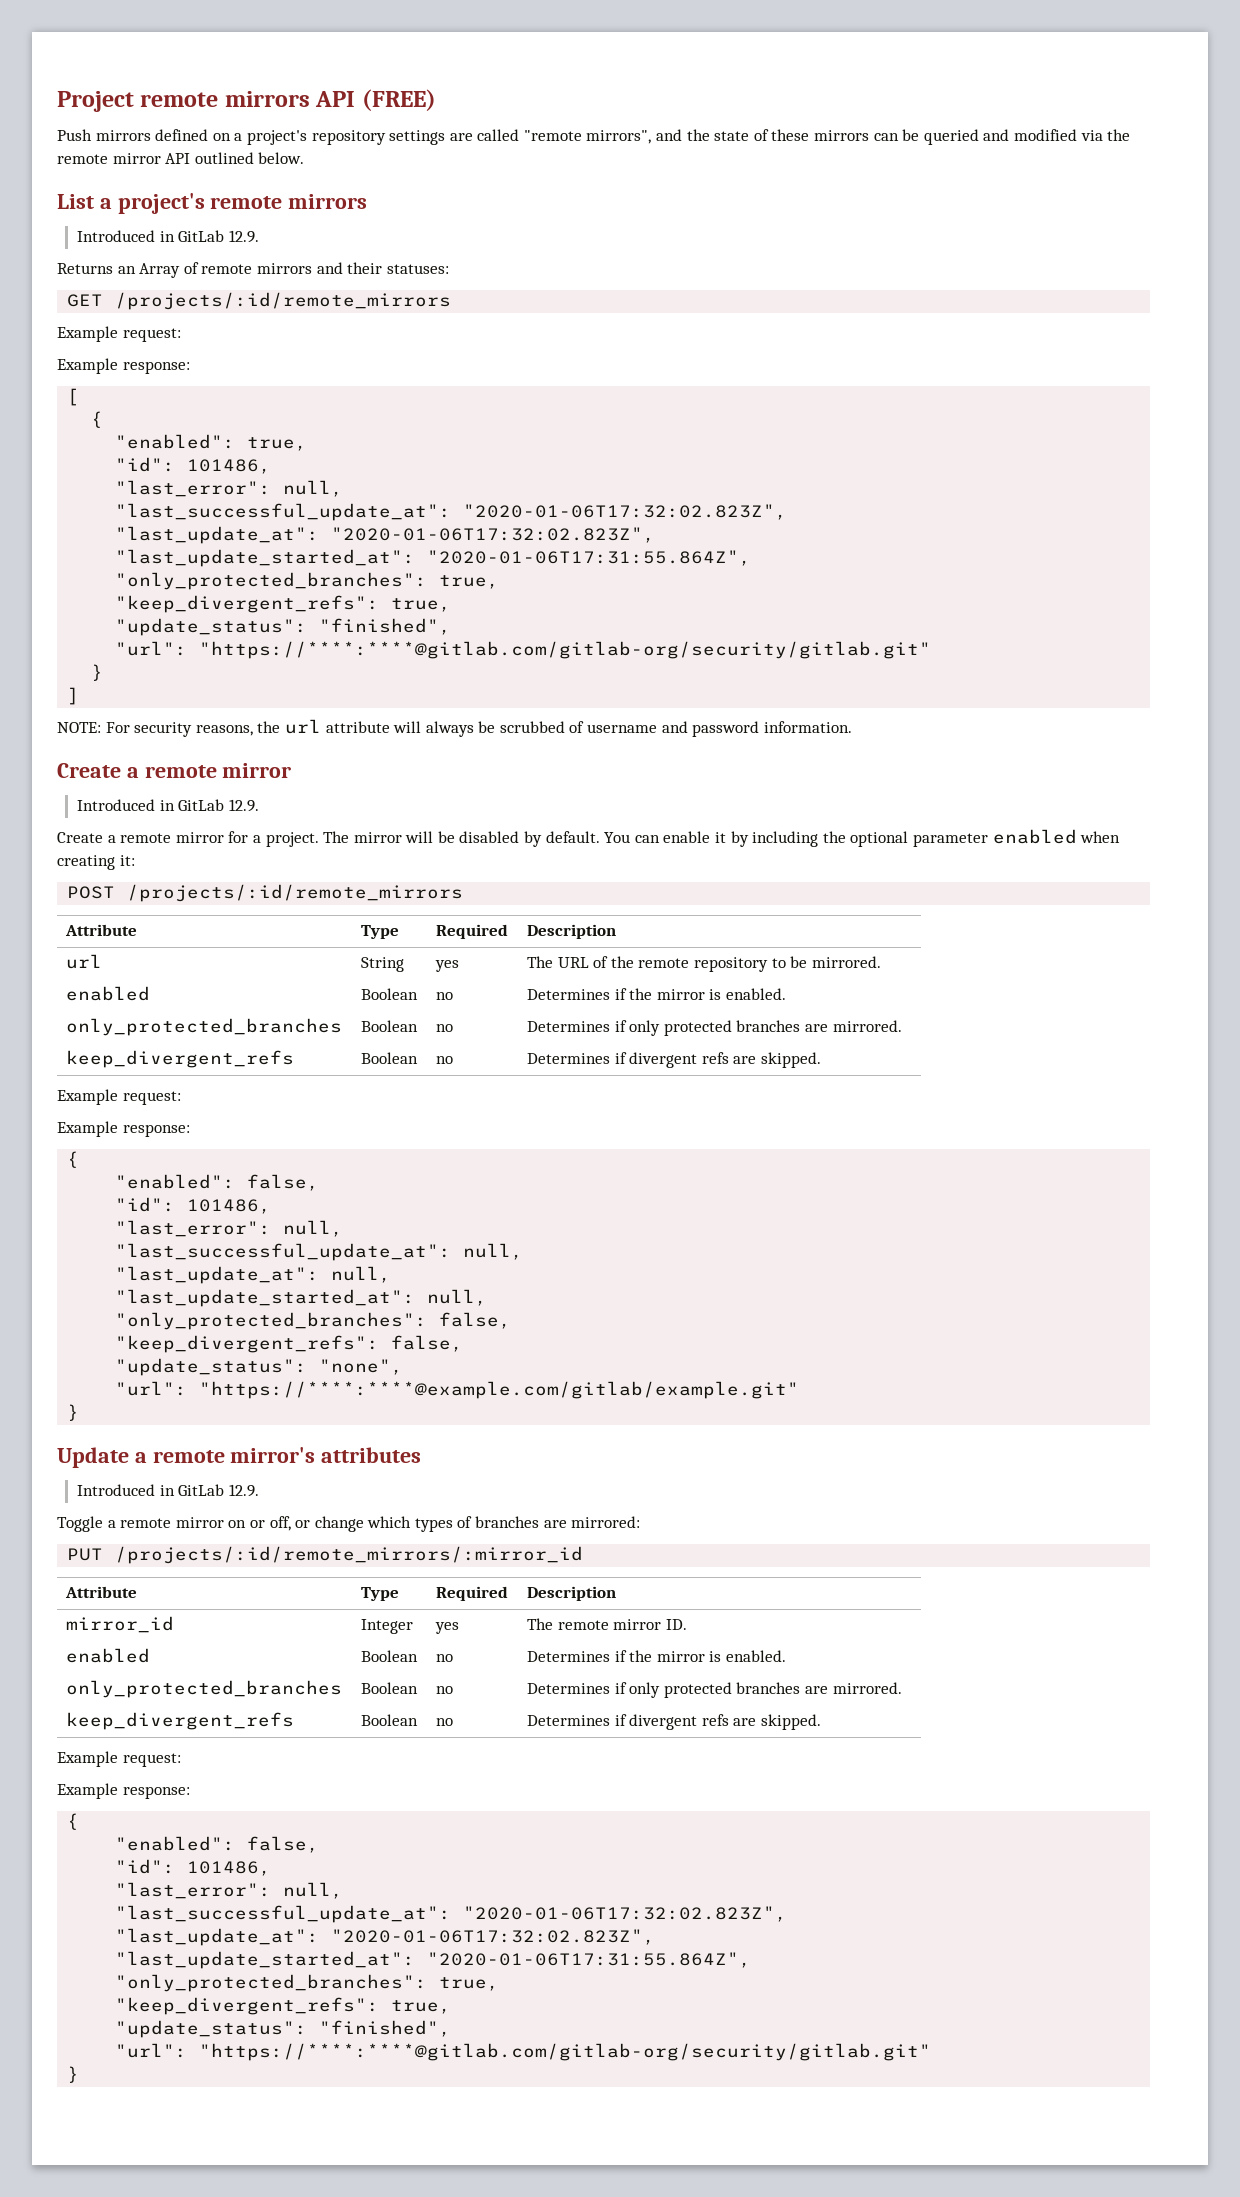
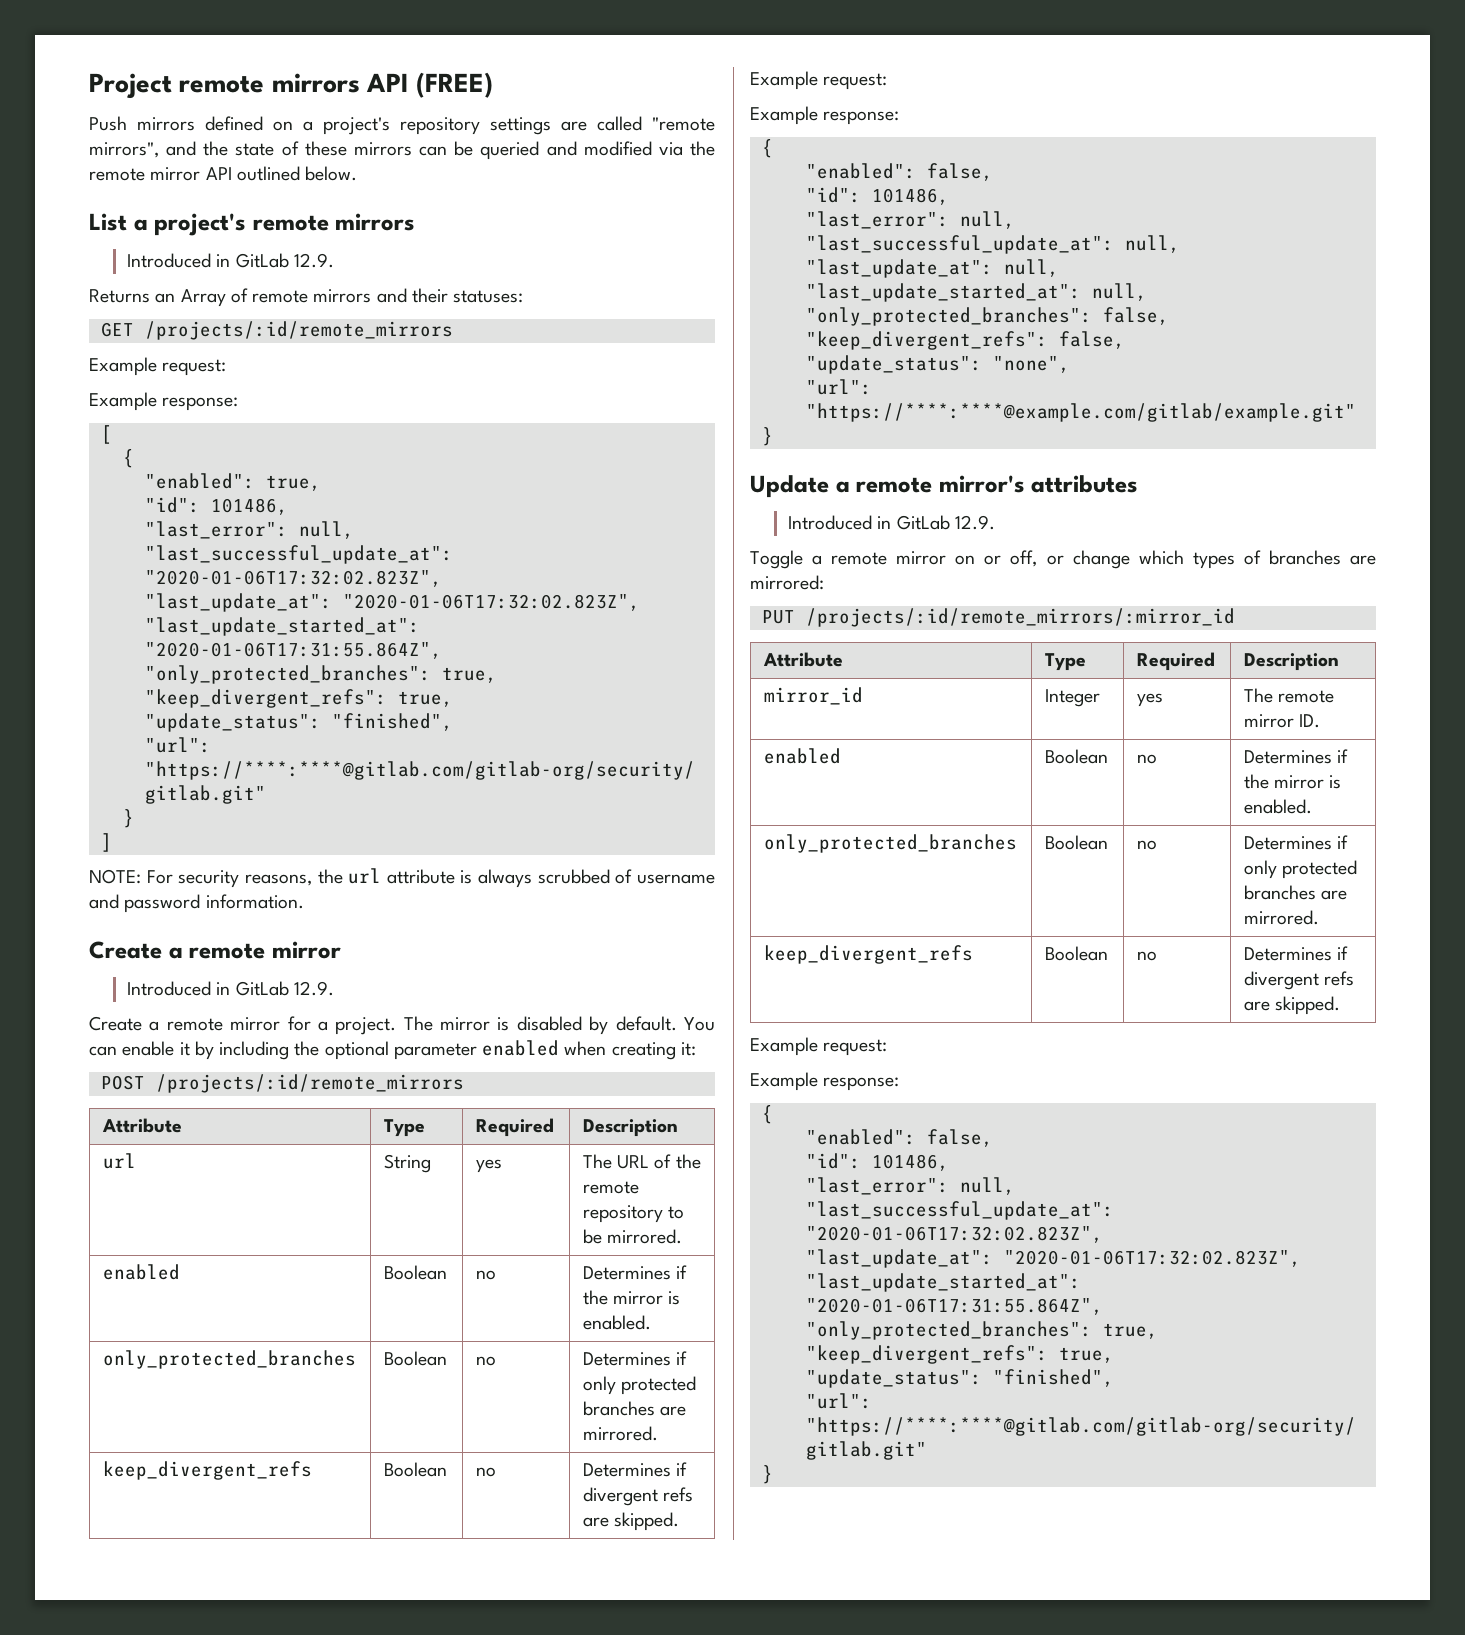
- NOTE: For security reasons, the url attribute will always be scrubbed of username and password information.
+ NOTE: For security reasons, the url attribute is always scrubbed of username and password information.
- The mirror will be disabled by default.
+ The mirror is disabled by default.

